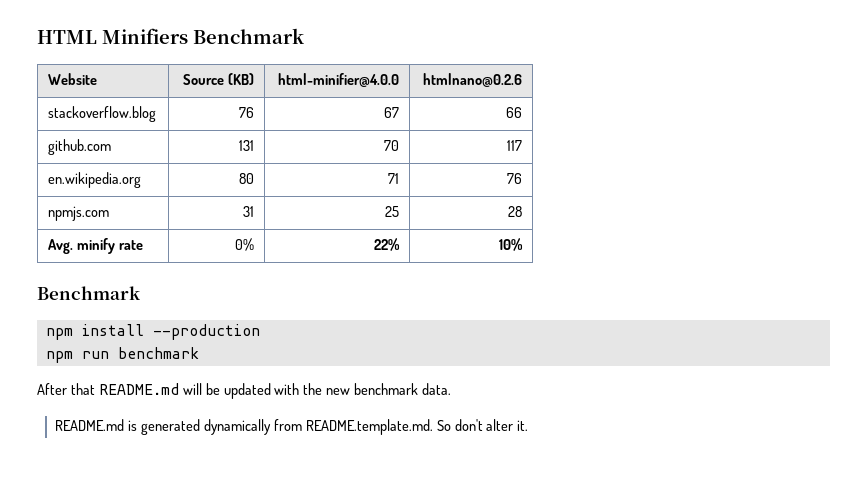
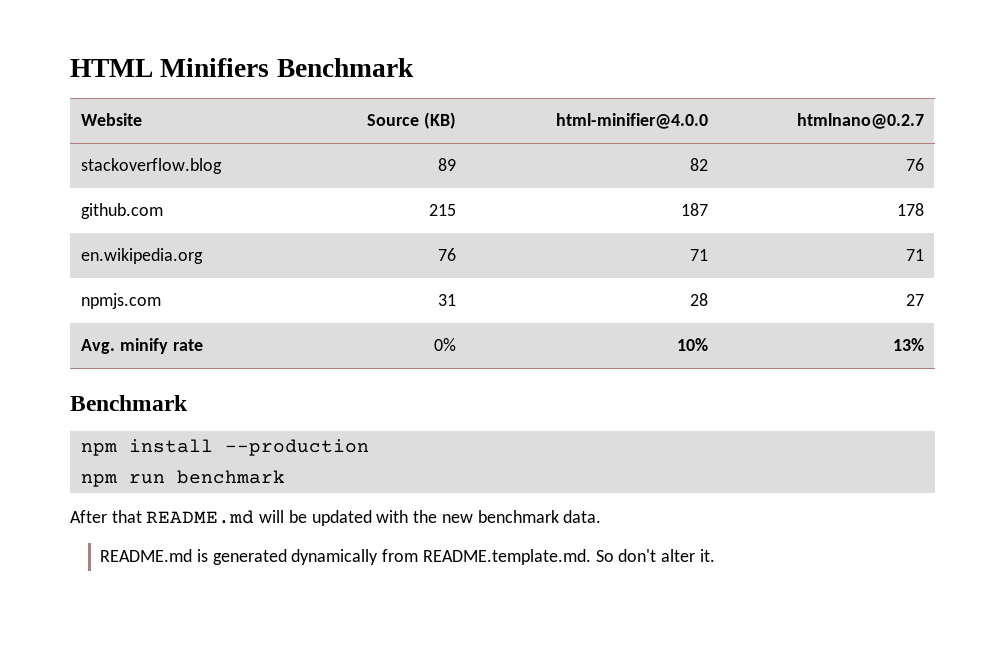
- Website | Source (KB) | html-minifier@4.0.0 | htmlnano@0.2.6
+ Website | Source (KB) | html-minifier@4.0.0 | htmlnano@0.2.7
- stackoverflow.blog | 76 | 67 | 66
+ stackoverflow.blog | 89 | 82 | 76
- github.com | 131 | 70 | 117
+ github.com | 215 | 187 | 178
- en.wikipedia.org | 80 | 71 | 76
+ en.wikipedia.org | 76 | 71 | 71
- npmjs.com | 31 | 25 | 28
+ npmjs.com | 31 | 28 | 27
- Avg. minify rate | 0% | 22% | 10%
+ Avg. minify rate | 0% | 10% | 13%

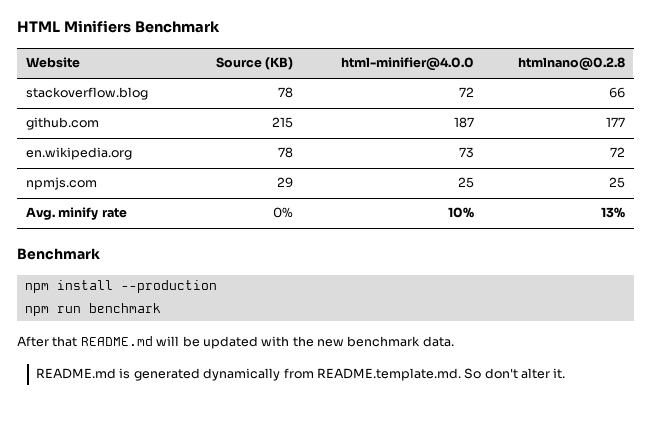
- Website | Source (KB) | html-minifier@4.0.0 | htmlnano@0.2.7
+ Website | Source (KB) | html-minifier@4.0.0 | htmlnano@0.2.8
- stackoverflow.blog | 89 | 82 | 76
+ stackoverflow.blog | 78 | 72 | 66
- github.com | 215 | 187 | 178
+ github.com | 215 | 187 | 177
- en.wikipedia.org | 76 | 71 | 71
- npmjs.com | 31 | 28 | 27
+ en.wikipedia.org | 78 | 73 | 72
+ npmjs.com | 29 | 25 | 25

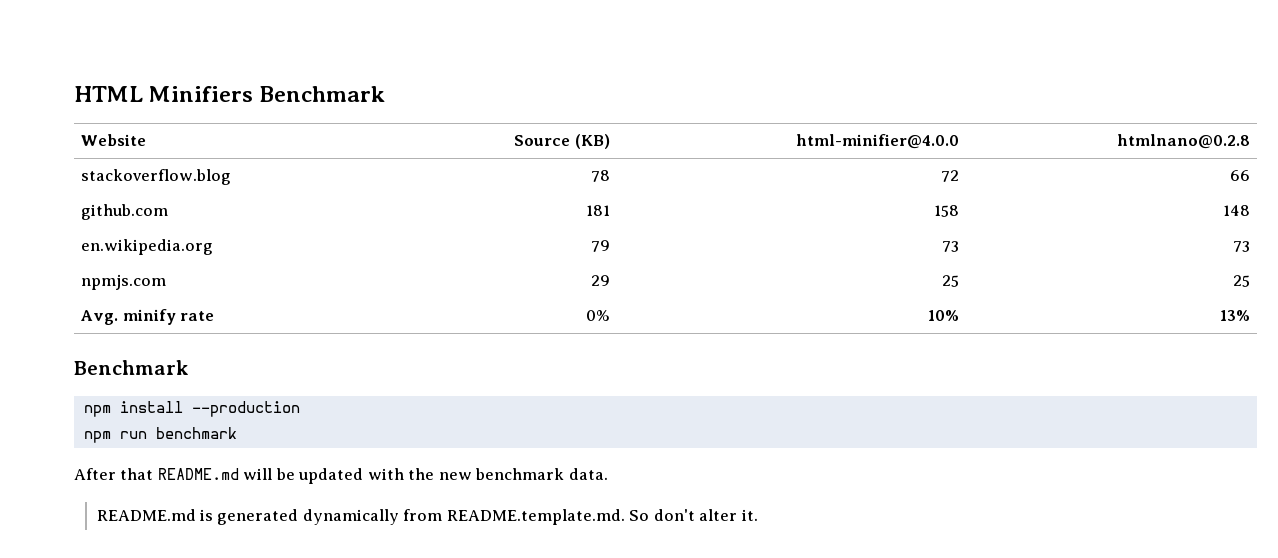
- github.com | 215 | 187 | 177
+ github.com | 181 | 158 | 148
- en.wikipedia.org | 78 | 73 | 72
+ en.wikipedia.org | 79 | 73 | 73

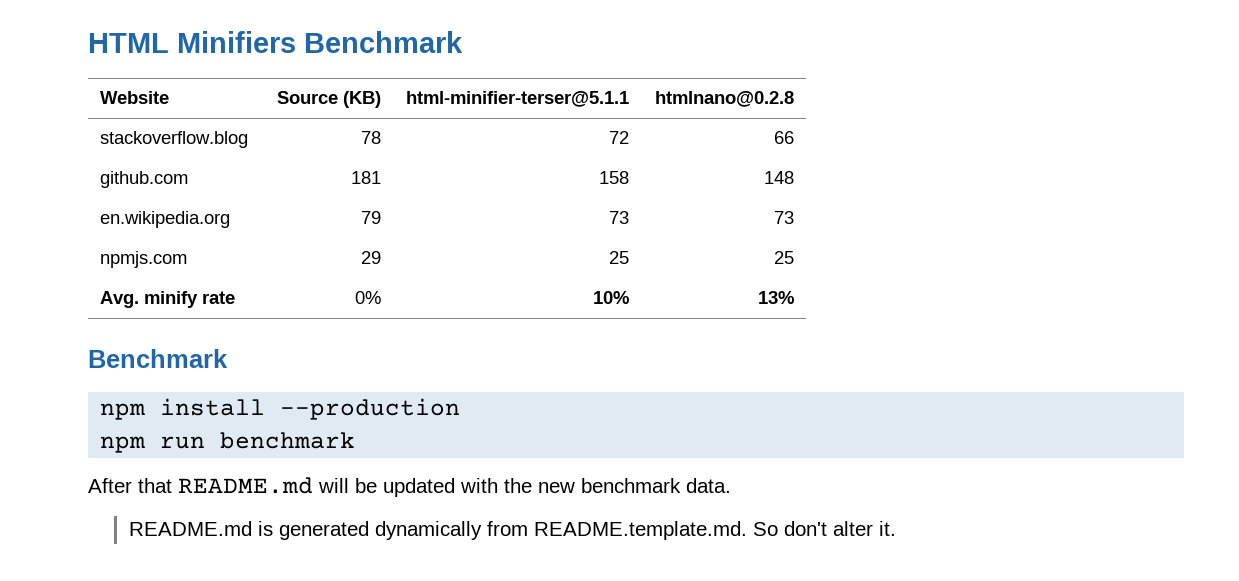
- Website | Source (KB) | html-minifier@4.0.0 | htmlnano@0.2.8
+ Website | Source (KB) | html-minifier-terser@5.1.1 | htmlnano@0.2.8

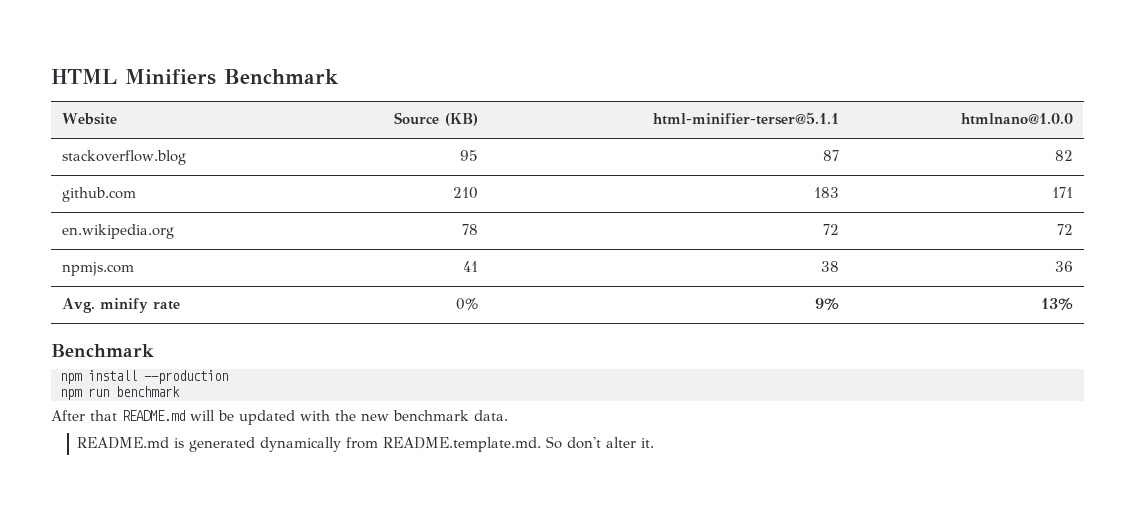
- Website | Source (KB) | html-minifier-terser@5.1.1 | htmlnano@0.2.8
+ Website | Source (KB) | html-minifier-terser@5.1.1 | htmlnano@1.0.0
- stackoverflow.blog | 78 | 72 | 66
- github.com | 181 | 158 | 148
- en.wikipedia.org | 79 | 73 | 73
- npmjs.com | 29 | 25 | 25
+ stackoverflow.blog | 95 | 87 | 82
+ github.com | 210 | 183 | 171
+ en.wikipedia.org | 78 | 72 | 72
+ npmjs.com | 41 | 38 | 36
- Avg. minify rate | 0% | 10% | 13%
+ Avg. minify rate | 0% | 9% | 13%

